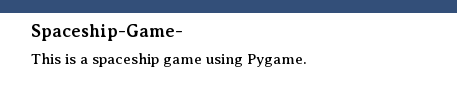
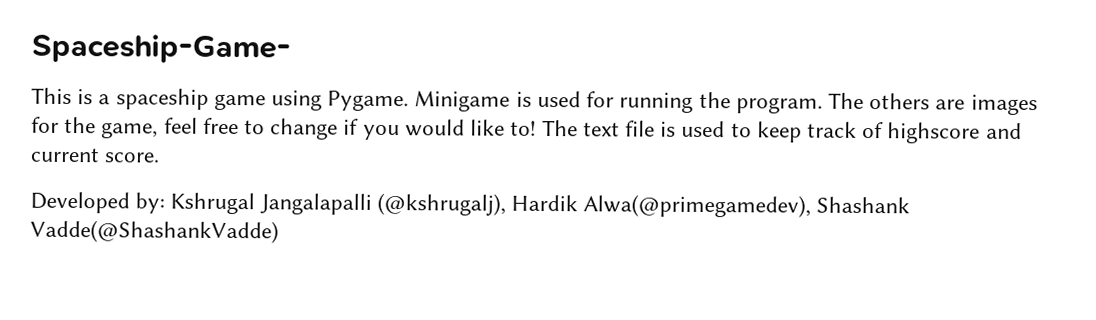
+ Minigame is used for running the program. The others are images for the game, feel free to change if you would like to! The text file is used to keep track of highscore and current score.
+ Developed by: Kshrugal Jangalapalli (@kshrugalj), Hardik Alwa(@primegamedev), Shashank Vadde(@ShashankVadde)

